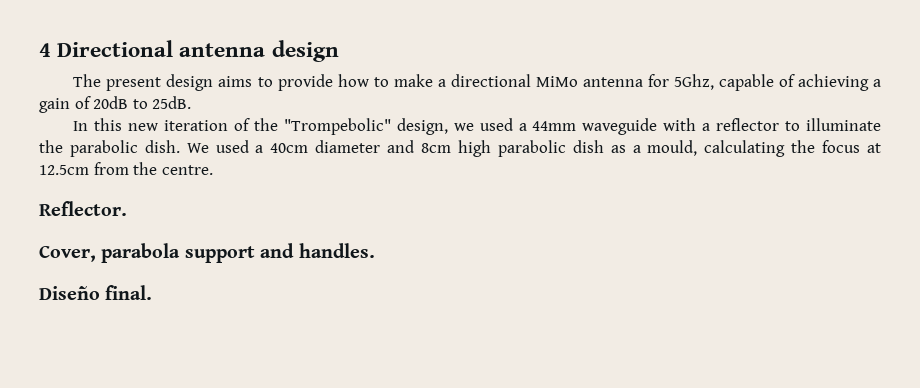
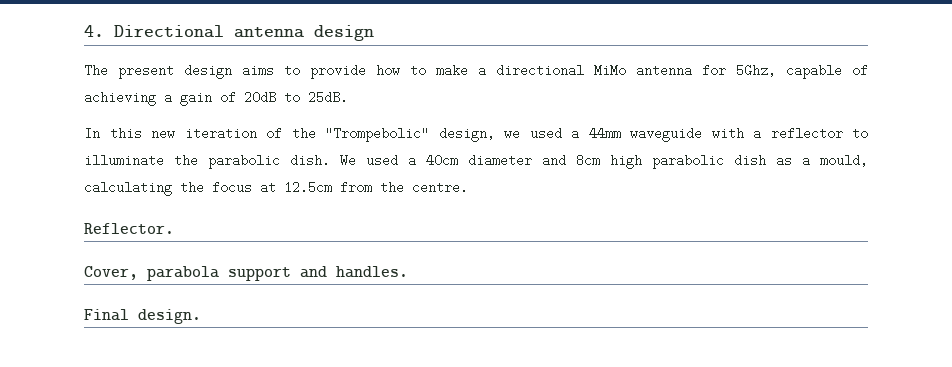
- 4 Directional antenna design
+ 4. Directional antenna design
- Diseño final.
+ Final design.

